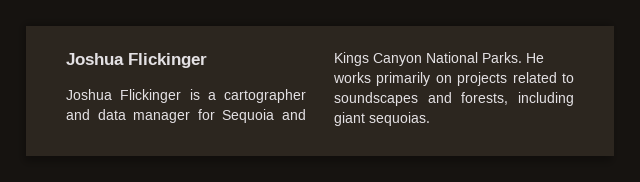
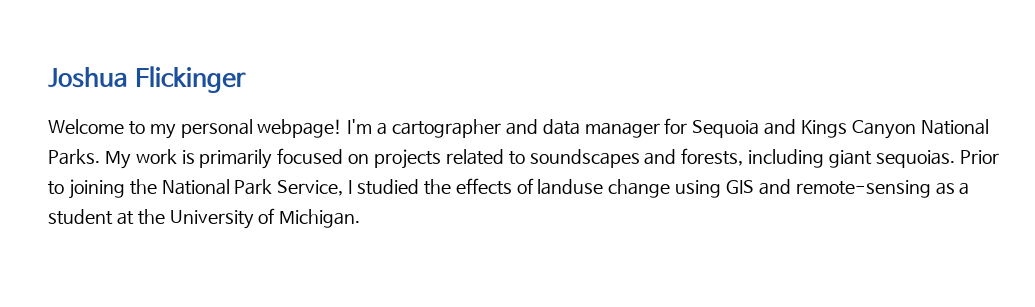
- Joshua Flickinger is a cartographer and data manager for Sequoia and Kings Canyon National Parks.
+ Welcome to my personal webpage! I'm a cartographer and data manager for Sequoia and Kings Canyon National Parks.
- He works primarily on projects related to soundscapes and forests, including giant sequoias.
+ My work is primarily focused on projects related to soundscapes and forests, including giant sequoias.
+ Prior to joining the National Park Service, I studied the effects of landuse change using GIS and remote-sensing as a student at the University of Michigan.

